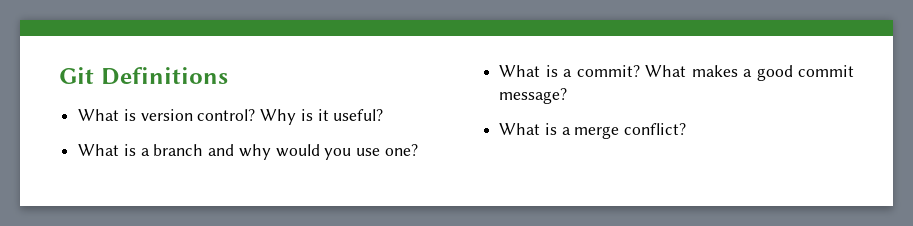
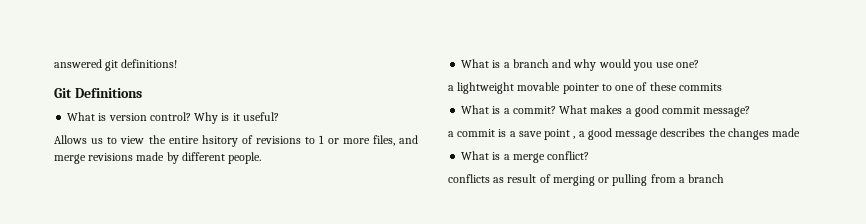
+ answered git definitions!
+ Allows us to view the entire hsitory of revisions to 1 or more files, and merge revisions made by different people.
+ a lightweight movable pointer to one of these commits
+ a commit is a save point , a good message describes the changes made
+ conflicts as result of merging or pulling from a branch

